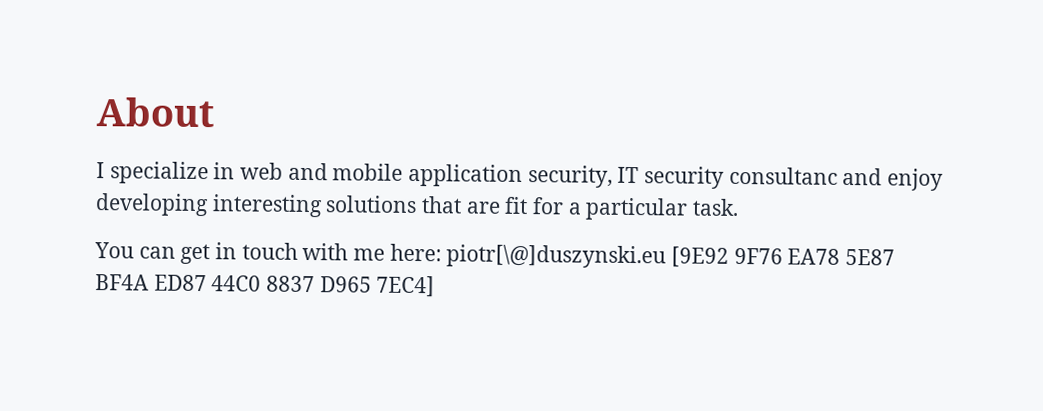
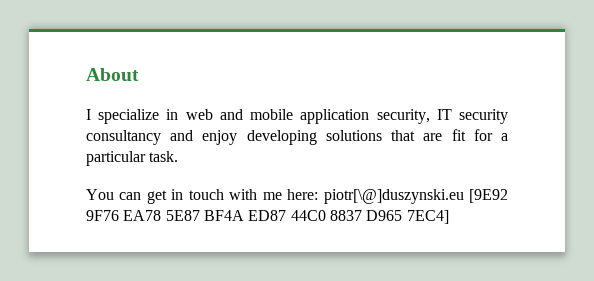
- I specialize in web and mobile application security, IT security consultanc and enjoy developing interesting solutions that are fit for a particular task.
+ I specialize in web and mobile application security, IT security consultancy and enjoy developing solutions that are fit for a particular task.

